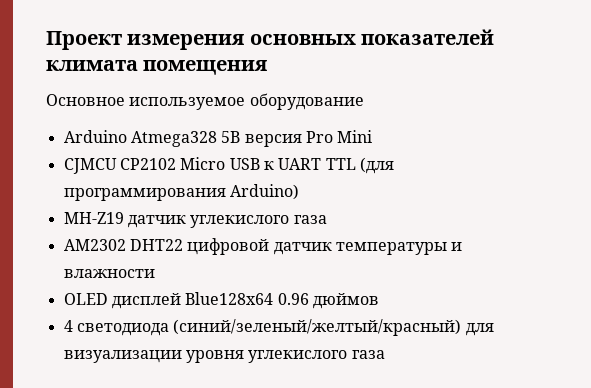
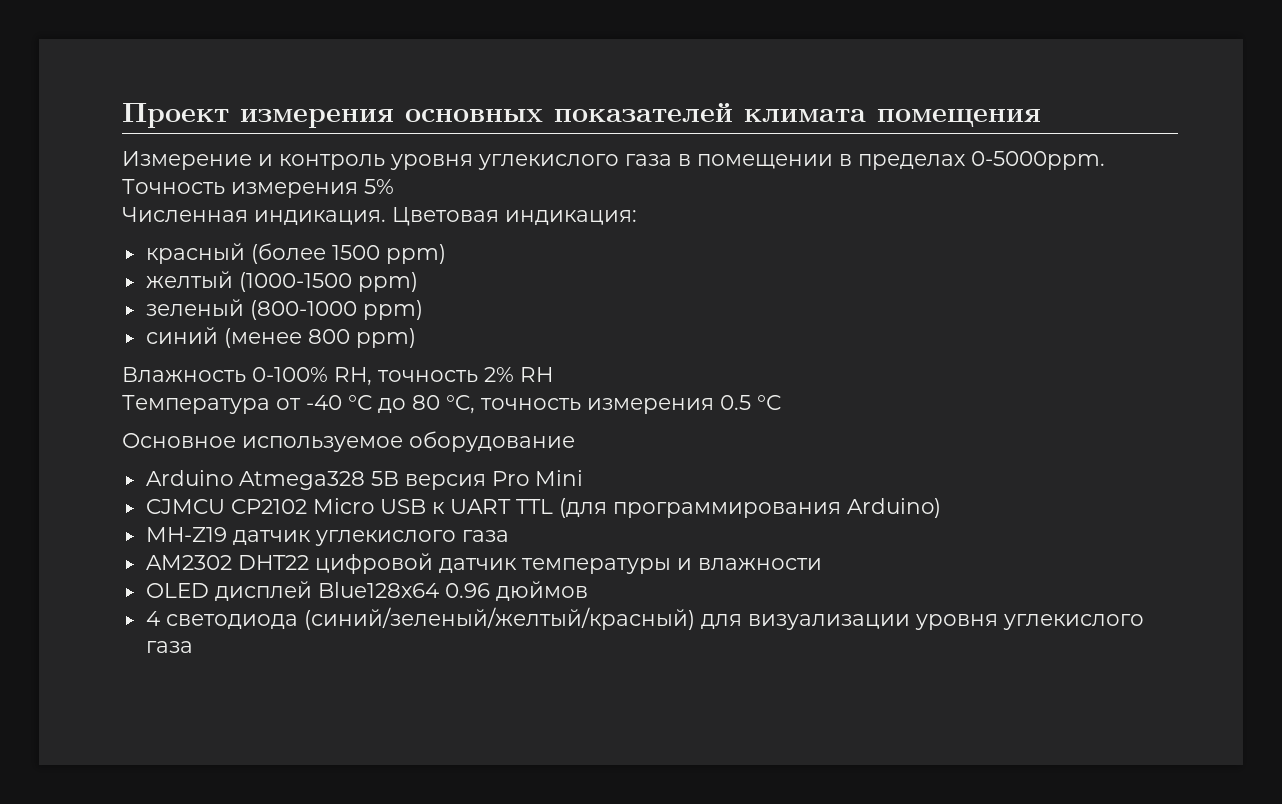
+ Измерение и контроль уровня углекислого газа в помещении в пределах 0-5000ppm. Точность измерения 5%
+ Численная индикация. Цветовая индикация:
+ красный (более 1500 ppm)
+ желтый (1000-1500 ppm)
+ зеленый (800-1000 ppm)
+ синий (менее 800 ppm)
+ Влажность 0-100% RH, точность 2% RH
+ Температура от -40 °С до 80 °C, точность измерения 0.5 °С

